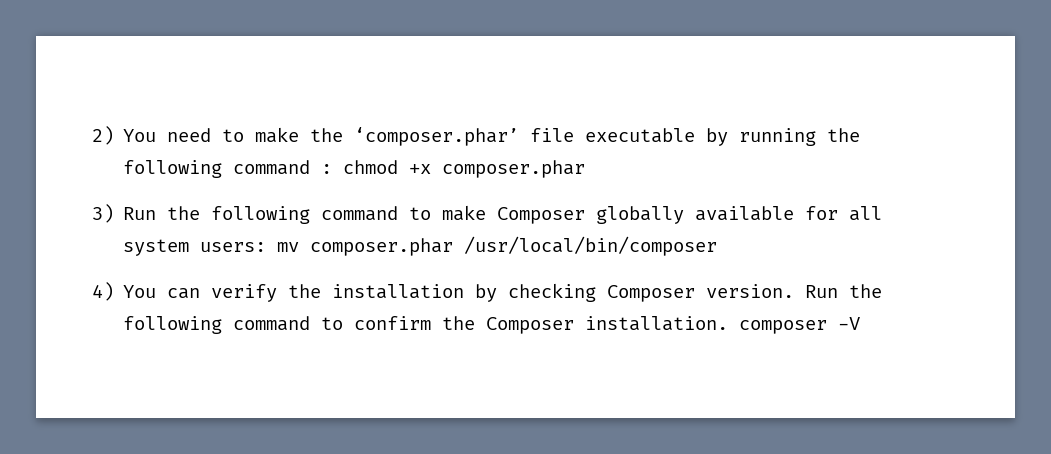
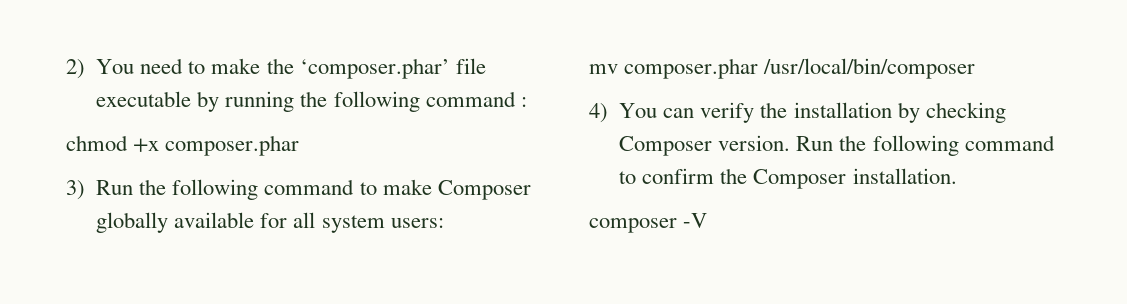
- 2) You need to make the ‘composer.phar’ file executable by running the following command : chmod +x composer.phar
+ 2) You need to make the ‘composer.phar’ file executable by running the following command :
+ chmod +x composer.phar
- 3) Run the following command to make Composer globally available for all system users: mv composer.phar /usr/local/bin/composer
+ 3) Run the following command to make Composer globally available for all system users:
+ mv composer.phar /usr/local/bin/composer
- Run the following command to confirm the Composer installation. composer -V
+ Run the following command to confirm the Composer installation.
+ composer -V

